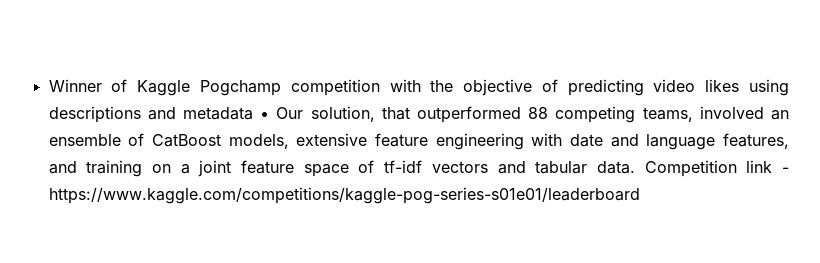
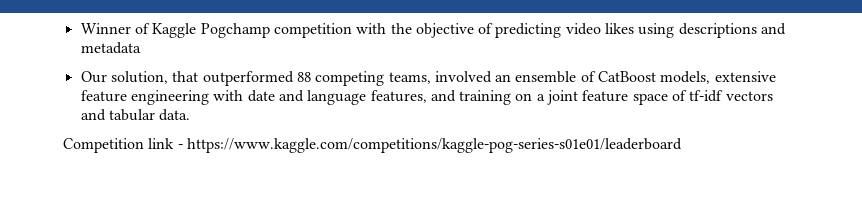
- Winner of Kaggle Pogchamp competition with the objective of predicting video likes using descriptions and metadata • Our solution, that outperformed 88 competing teams, involved an ensemble of CatBoost models, extensive feature engineering with date and language features, and training on a joint feature space of tf-idf vectors and tabular data. Competition link - https://www.kaggle.com/competitions/kaggle-pog-series-s01e01/leaderboard
+ Winner of Kaggle Pogchamp competition with the objective of predicting video likes using descriptions and metadata
+ Our solution, that outperformed 88 competing teams, involved an ensemble of CatBoost models, extensive feature engineering with date and language features, and training on a joint feature space of tf-idf vectors and tabular data.
+ Competition link - https://www.kaggle.com/competitions/kaggle-pog-series-s01e01/leaderboard

